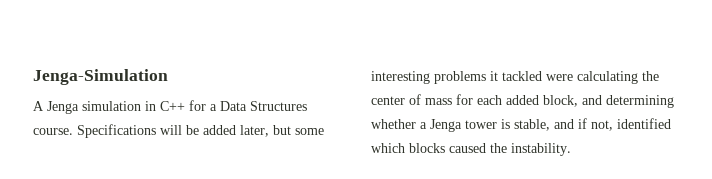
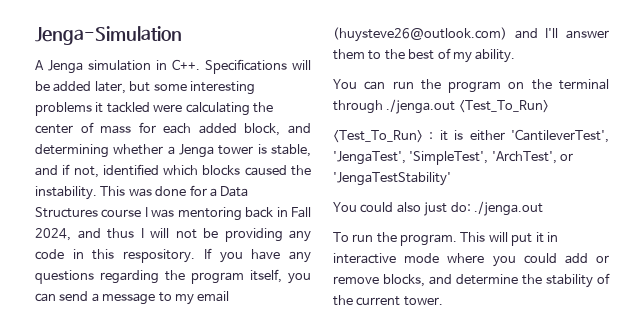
- A Jenga simulation in C++ for a Data Structures course. Specifications will be added later, but some interesting problems it tackled were calculating the center of mass for each added block, and determining whether a Jenga tower is stable, and if not, identified which blocks caused the instability.
+ A Jenga simulation in C++. Specifications will be added later, but some interesting problems it tackled were calculating the center of mass for each added block, and determining whether a Jenga tower is stable, and if not, identified which blocks caused the instability.
+ This was done for a Data Structures course I was mentoring back in Fall 2024, and thus I will not be providing any code in this respository. If you have any questions regarding the program itself, you can send a message to my email (huysteve26@outlook.com) and I'll answer them to the best of my ability.
+ You can run the program on the terminal through ./jenga.out <Test_To_Run>
+ <Test_To_Run> : it is either 'CantileverTest', 'JengaTest', 'SimpleTest', 'ArchTest', or 'JengaTestStability'
+ You could also just do: ./jenga.out
+ To run the program. This will put it in interactive mode where you could add or remove blocks, and determine the stability of the current tower.

